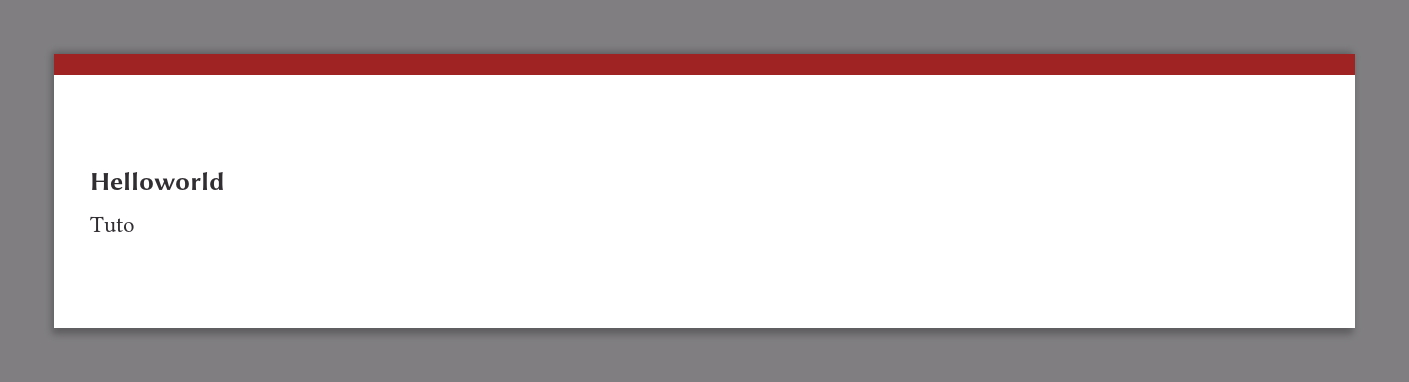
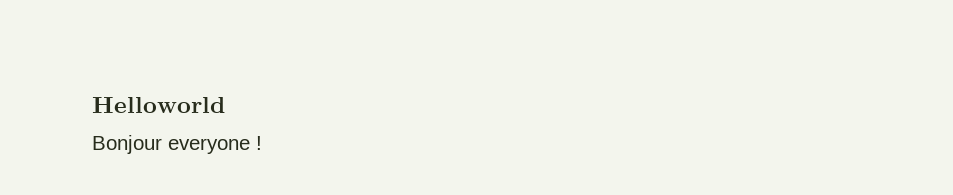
- Tuto
+ Bonjour everyone !

